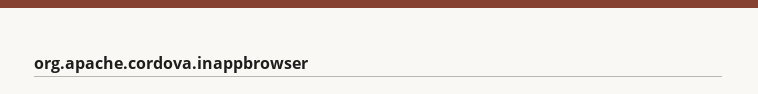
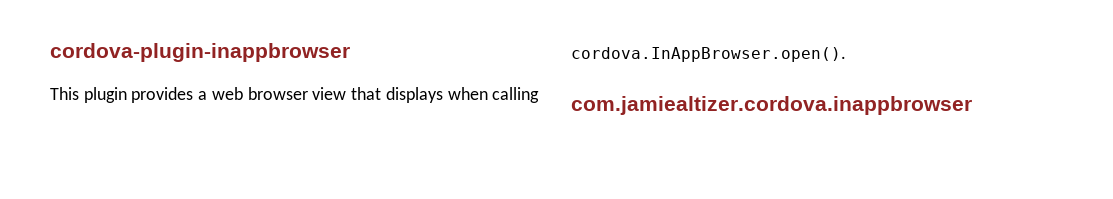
- org.apache.cordova.inappbrowser
+ cordova-plugin-inappbrowser
+ This plugin provides a web browser view that displays when calling cordova.InAppBrowser.open().
+ com.jamiealtizer.cordova.inappbrowser

